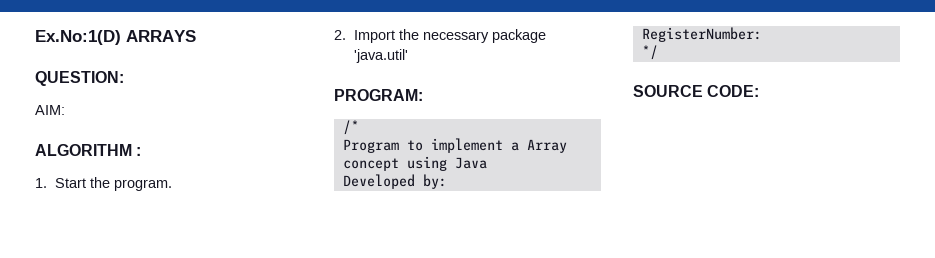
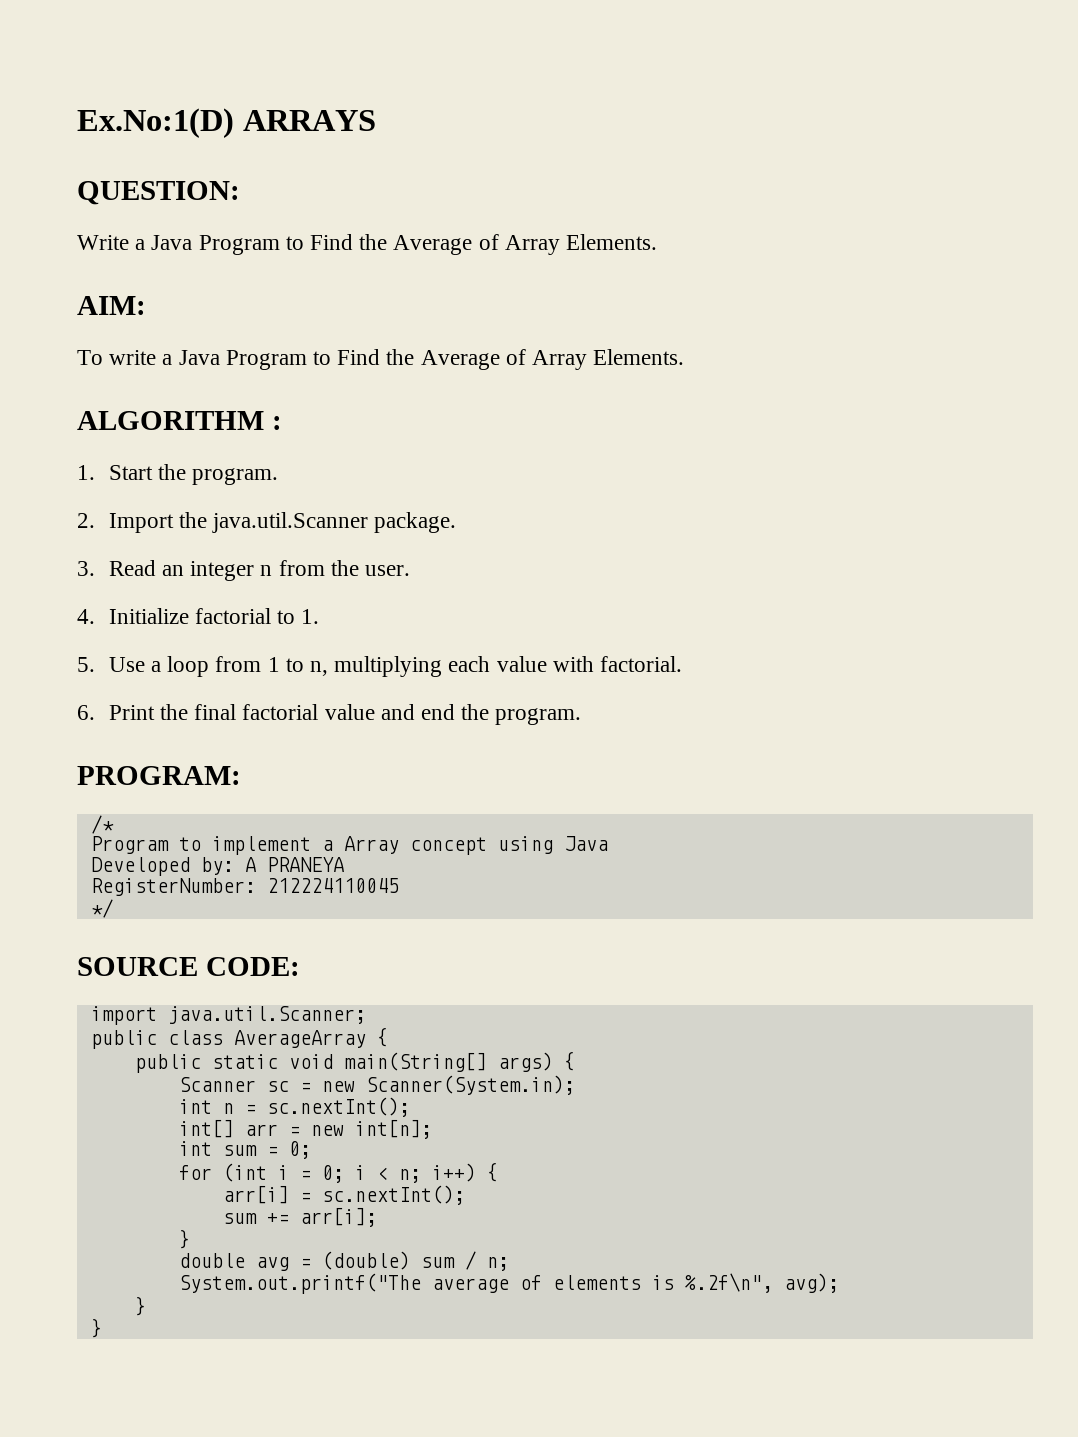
+ Write a Java Program to Find the Average of Array Elements.
  AIM:
+ To write a Java Program to Find the Average of Array Elements.
- 2. Import the necessary package 'java.util'
+ 2. Import the java.util.Scanner package.
+ 3. Read an integer n from the user.
+ 4. Initialize factorial to 1.
+ 5. Use a loop from 1 to n, multiplying each value with factorial.
+ 6. Print the final factorial value and end the program.
- Developed by:
+ Developed by: A PRANEYA
- RegisterNumber:
+ RegisterNumber: 212224110045
+ import java.util.Scanner;
+ public class AverageArray {
+ public static void main(String[] args) {
+ Scanner sc = new Scanner(System.in);
+ int n = sc.nextInt();
+ int[] arr = new int[n];
+ int sum = 0;
+ for (int i = 0; i < n; i++) {
+ arr[i] = sc.nextInt();
+ sum += arr[i];
+ }
+ double avg = (double) sum / n;
+ System.out.printf("The average of elements is %.2f\n", avg);
+ }
+ }

